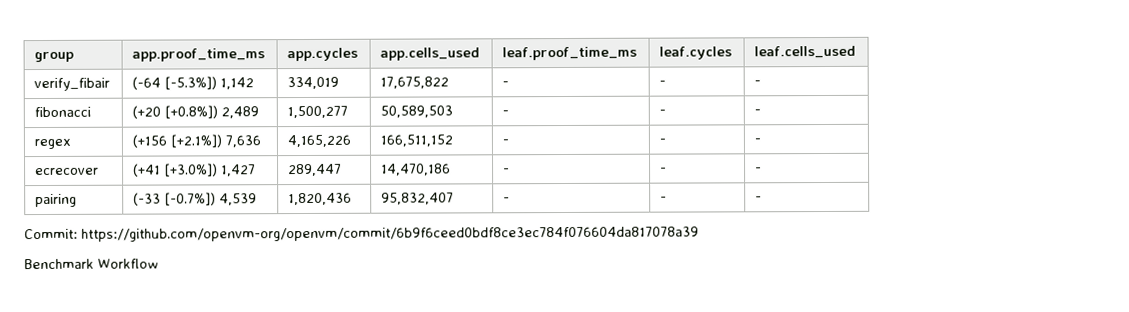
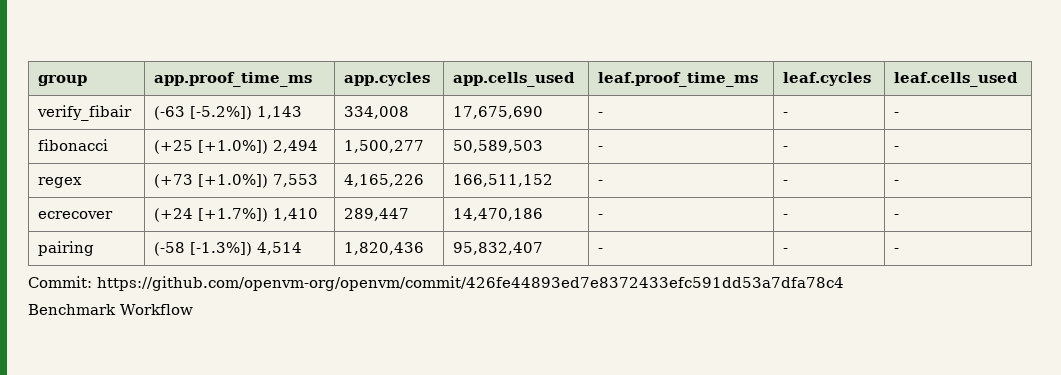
- verify_fibair | (-64 [-5.3%]) 1,142 | 334,019 | 17,675,822 | - | - | -
+ verify_fibair | (-63 [-5.2%]) 1,143 | 334,008 | 17,675,690 | - | - | -
- fibonacci | (+20 [+0.8%]) 2,489 | 1,500,277 | 50,589,503 | - | - | -
+ fibonacci | (+25 [+1.0%]) 2,494 | 1,500,277 | 50,589,503 | - | - | -
- regex | (+156 [+2.1%]) 7,636 | 4,165,226 | 166,511,152 | - | - | -
+ regex | (+73 [+1.0%]) 7,553 | 4,165,226 | 166,511,152 | - | - | -
- ecrecover | (+41 [+3.0%]) 1,427 | 289,447 | 14,470,186 | - | - | -
+ ecrecover | (+24 [+1.7%]) 1,410 | 289,447 | 14,470,186 | - | - | -
- pairing | (-33 [-0.7%]) 4,539 | 1,820,436 | 95,832,407 | - | - | -
+ pairing | (-58 [-1.3%]) 4,514 | 1,820,436 | 95,832,407 | - | - | -
- Commit: https://github.com/openvm-org/openvm/commit/6b9f6ceed0bdf8ce3ec784f076604da817078a39
+ Commit: https://github.com/openvm-org/openvm/commit/426fe44893ed7e8372433efc591dd53a7dfa78c4

